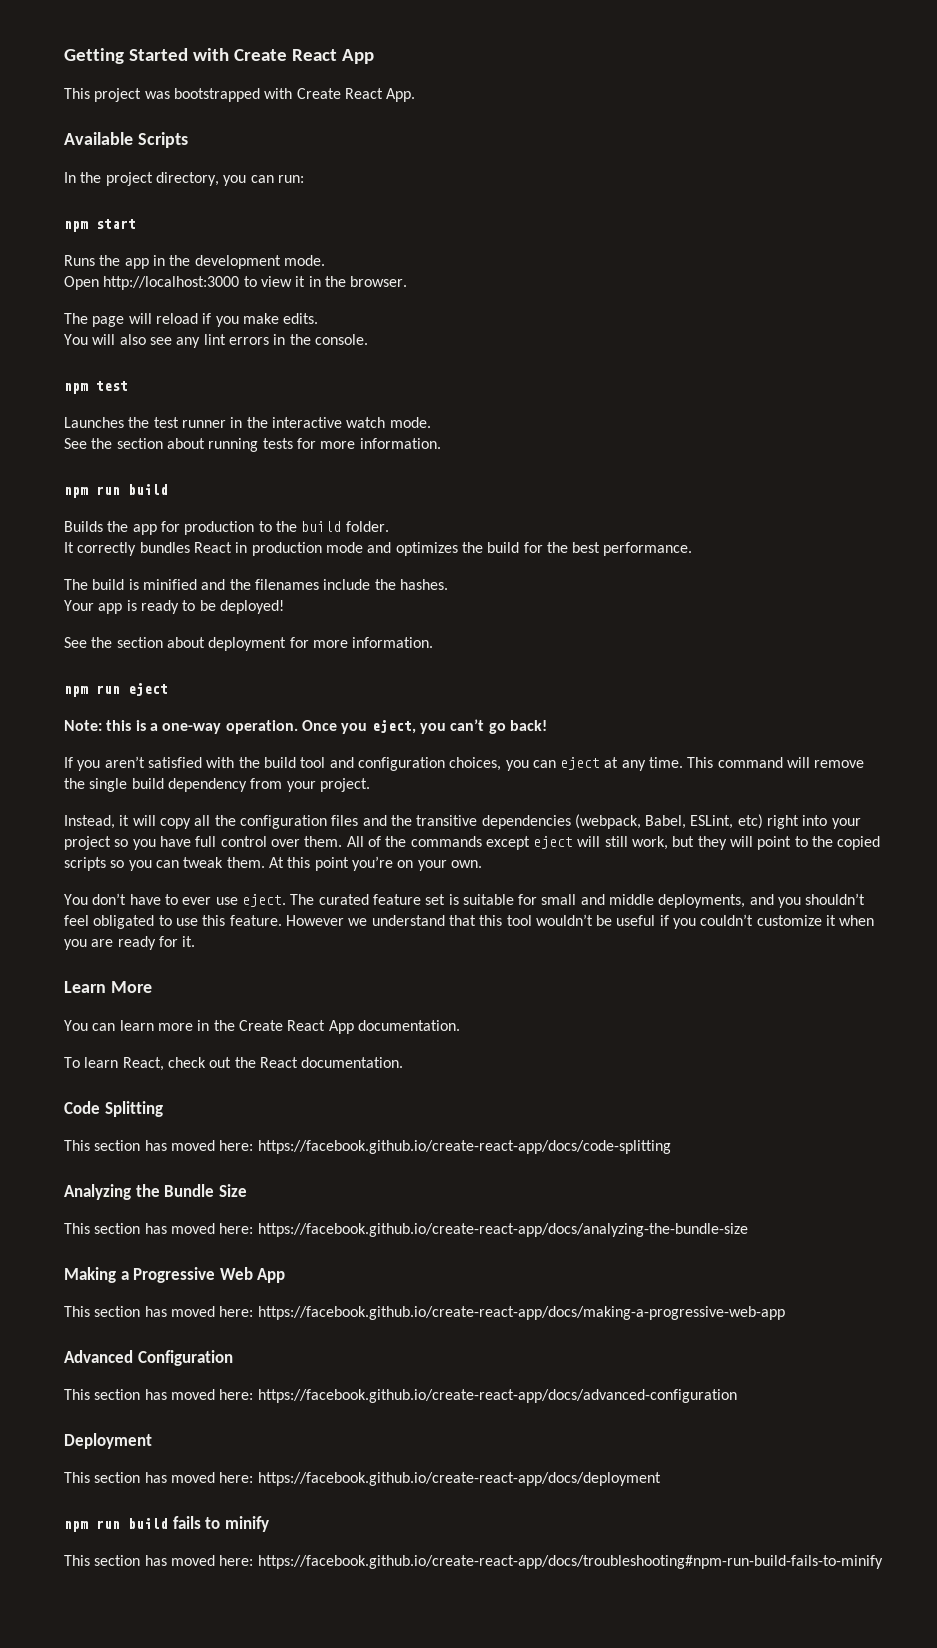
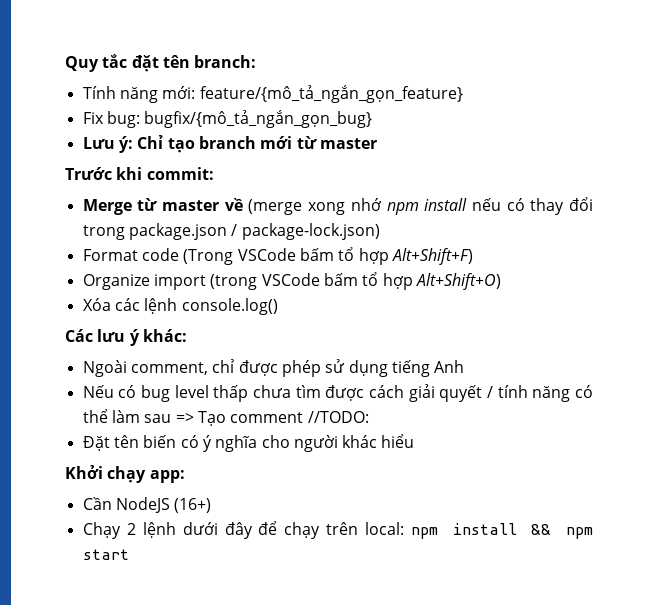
- Getting Started with Create React App
- This project was bootstrapped with Create React App.
- Available Scripts
- In the project directory, you can run:
- npm start
- Runs the app in the development mode.
- Open http://localhost:3000 to view it in the browser.
- The page will reload if you make edits.
- You will also see any lint errors in the console.
- npm test
- Launches the test runner in the interactive watch mode.
- See the section about running tests for more information.
- npm run build
- Builds the app for production to the build folder.
- It correctly bundles React in production mode and optimizes the build for the best performance.
- The build is minified and the filenames include the hashes.
- Your app is ready to be deployed!
- See the section about deployment for more information.
- npm run eject
- Note: this is a one-way operation. Once you eject, you can’t go back!
- If you aren’t satisfied with the build tool and configuration choices, you can eject at any time. This command will remove the single build dependency from your project.
- Instead, it will copy all the configuration files and the transitive dependencies (webpack, Babel, ESLint, etc) right into your project so you have full control over them. All of the commands except eject will still work, but they will point to the copied scripts so you can tweak them. At this point you’re on your own.
- You don’t have to ever use eject. The curated feature set is suitable for small and middle deployments, and you shouldn’t feel obligated to use this feature. However we understand that this tool wouldn’t be useful if you couldn’t customize it when you are ready for it.
- Learn More
- You can learn more in the Create React App documentation.
- To learn React, check out the React documentation.
- Code Splitting
- This section has moved here: https://facebook.github.io/create-react-app/docs/code-splitting
- Analyzing the Bundle Size
- This section has moved here: https://facebook.github.io/create-react-app/docs/analyzing-the-bundle-size
- Making a Progressive Web App
- This section has moved here: https://facebook.github.io/create-react-app/docs/making-a-progressive-web-app
- Advanced Configuration
- This section has moved here: https://facebook.github.io/create-react-app/docs/advanced-configuration
- Deployment
- This section has moved here: https://facebook.github.io/create-react-app/docs/deployment
- npm run build fails to minify
- This section has moved here: https://facebook.github.io/create-react-app/docs/troubleshooting#npm-run-build-fails-to-minify
+ Quy tắc đặt tên branch:
+ Tính năng mới: feature/{mô_tả_ngắn_gọn_feature}
+ Fix bug: bugfix/{mô_tả_ngắn_gọn_bug}
+ Lưu ý: Chỉ tạo branch mới từ master
+ Trước khi commit:
+ Merge từ master về (merge xong nhớ npm install nếu có thay đổi trong package.json / package-lock.json)
+ Format code (Trong VSCode bấm tổ hợp Alt+Shift+F)
+ Organize import (trong VSCode bấm tổ hợp Alt+Shift+O)
+ Xóa các lệnh console.log()
+ Các lưu ý khác:
+ Ngoài comment, chỉ được phép sử dụng tiếng Anh
+ Nếu có bug level thấp chưa tìm được cách giải quyết / tính năng có thể làm sau => Tạo comment //TODO:
+ Đặt tên biến có ý nghĩa cho người khác hiểu
+ Khởi chạy app:
+ Cần NodeJS (16+)
+ Chạy 2 lệnh dưới đây để chạy trên local: npm install && npm start

